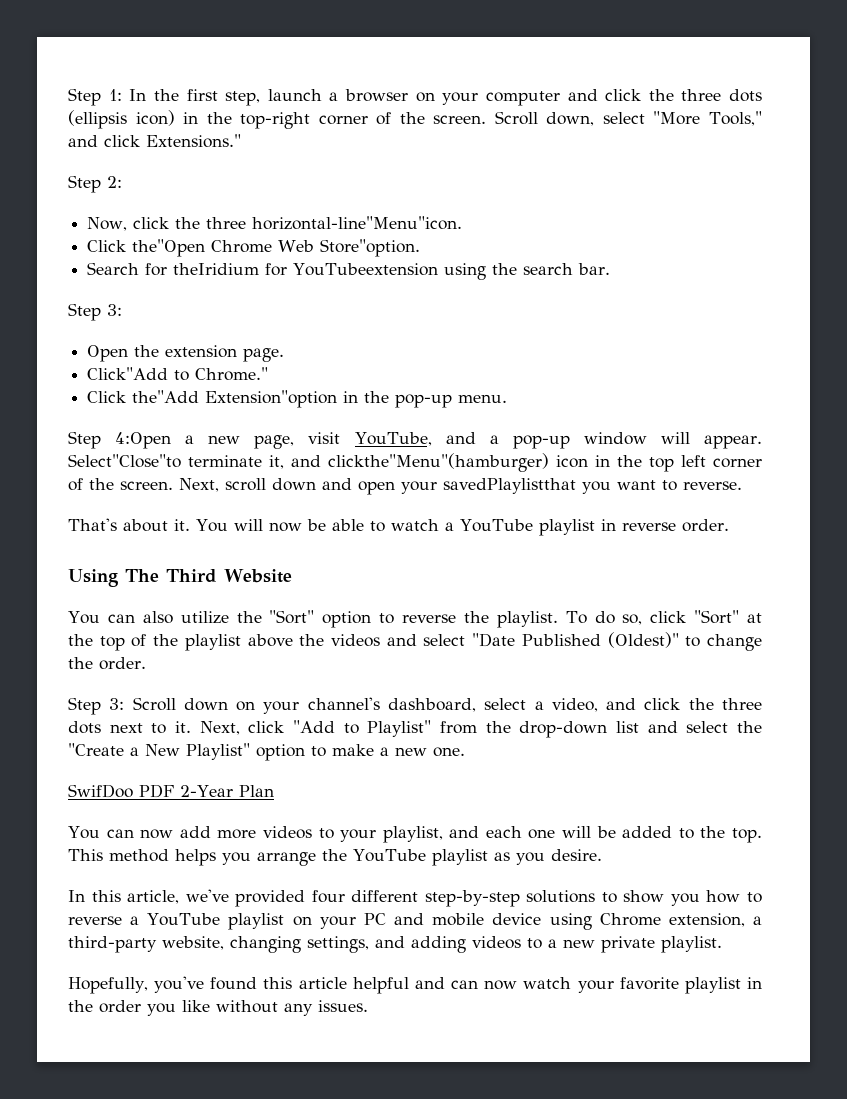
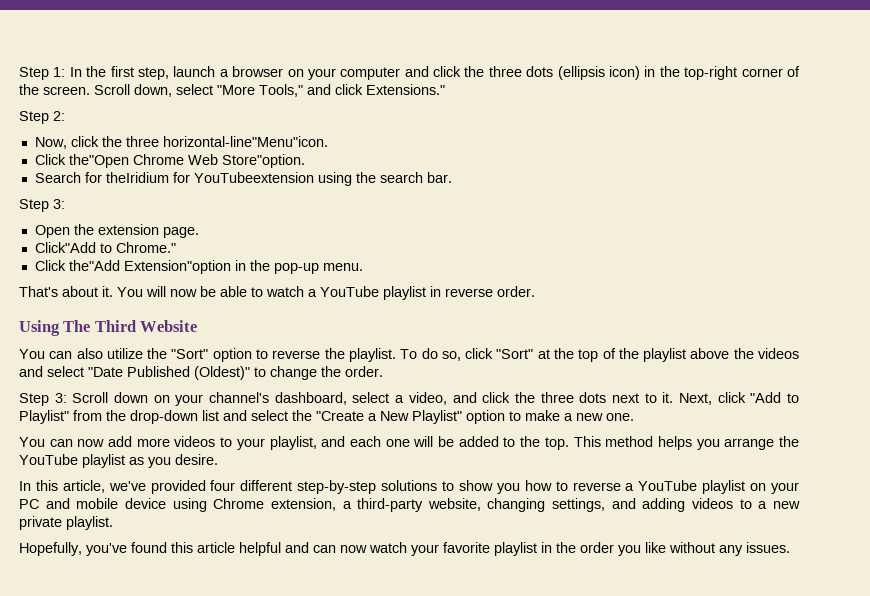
- Step 4:Open a new page, visit YouTube, and a pop-up window will appear. Select"Close"to terminate it, and clickthe"Menu"(hamburger) icon in the top left corner of the screen. Next, scroll down and open your savedPlaylistthat you want to reverse.
- SwifDoo PDF 2-Year Plan

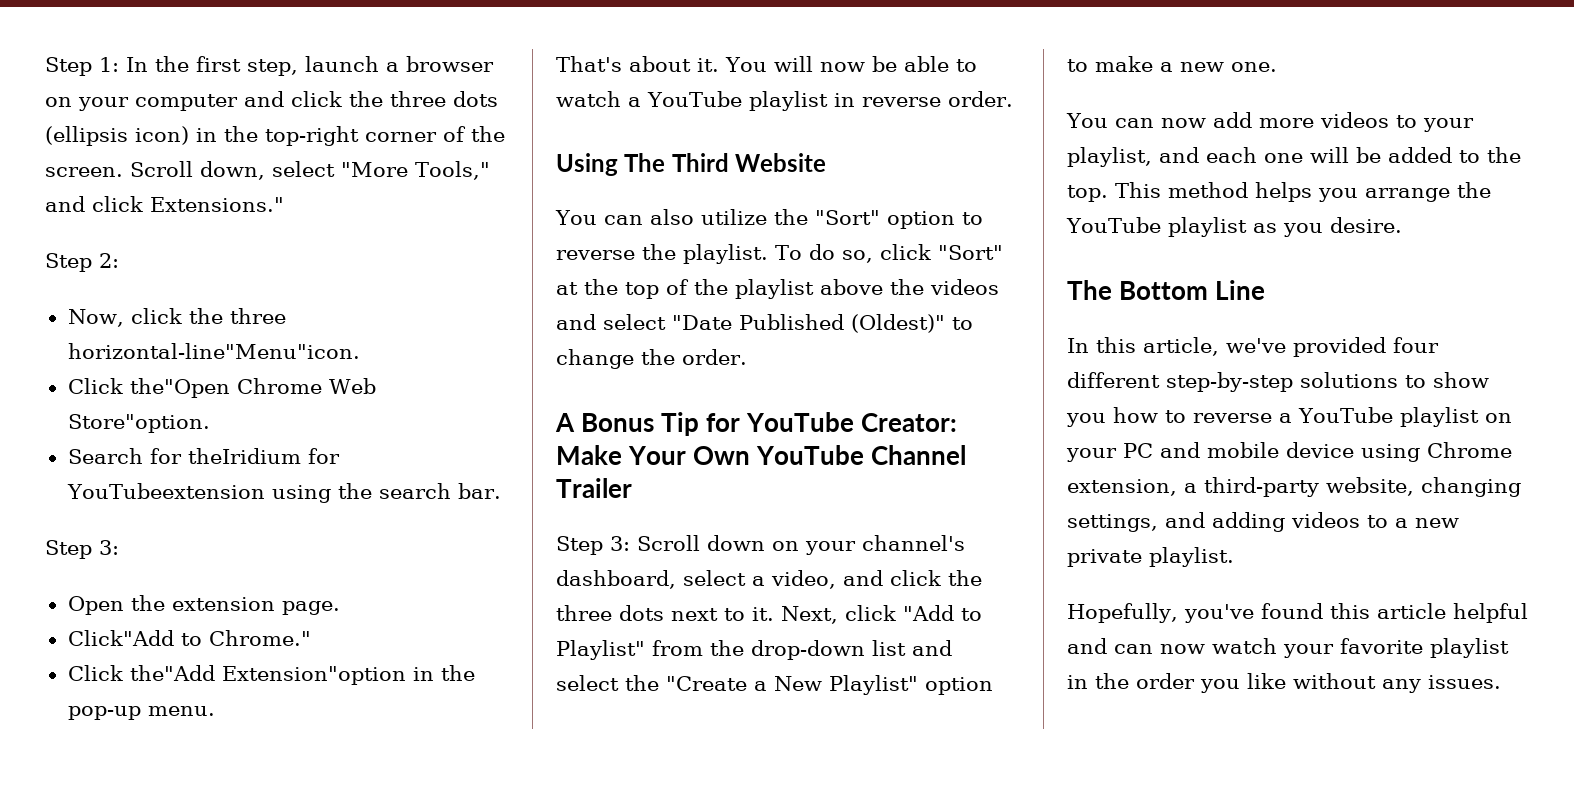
+ A Bonus Tip for YouTube Creator: Make Your Own YouTube Channel Trailer
+ The Bottom Line

